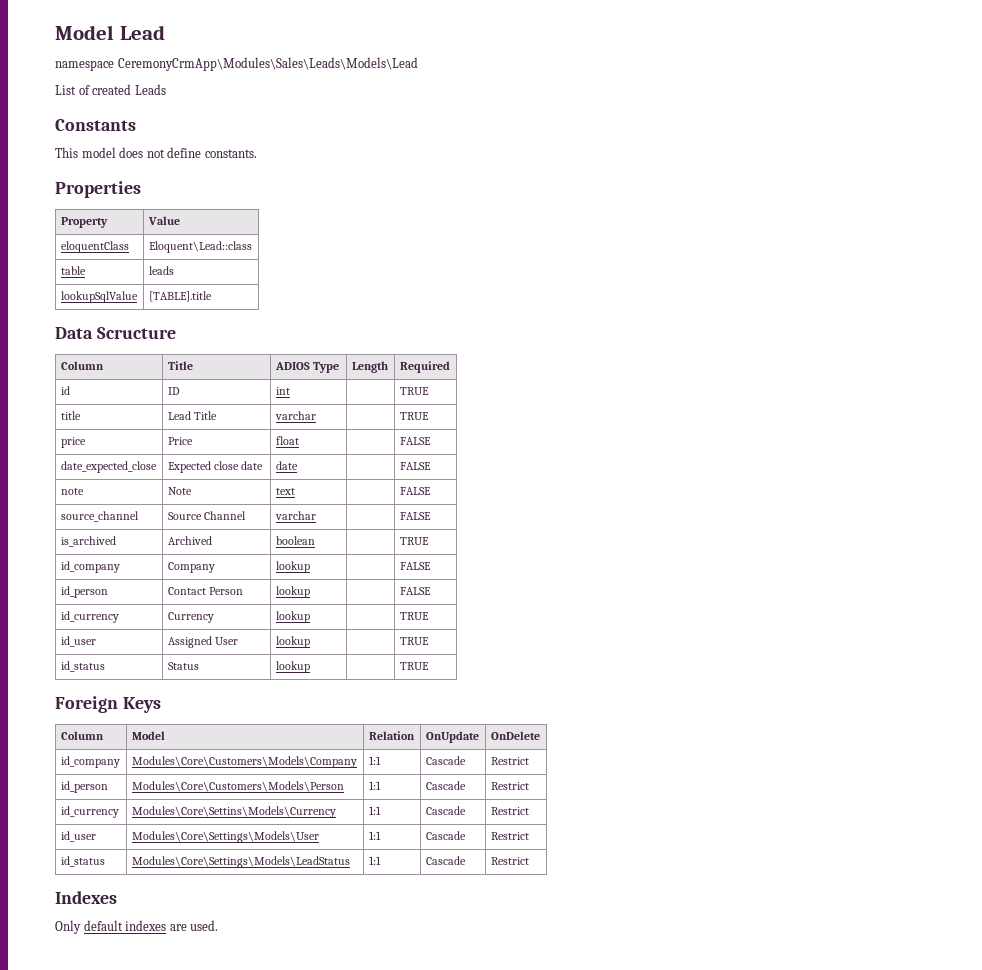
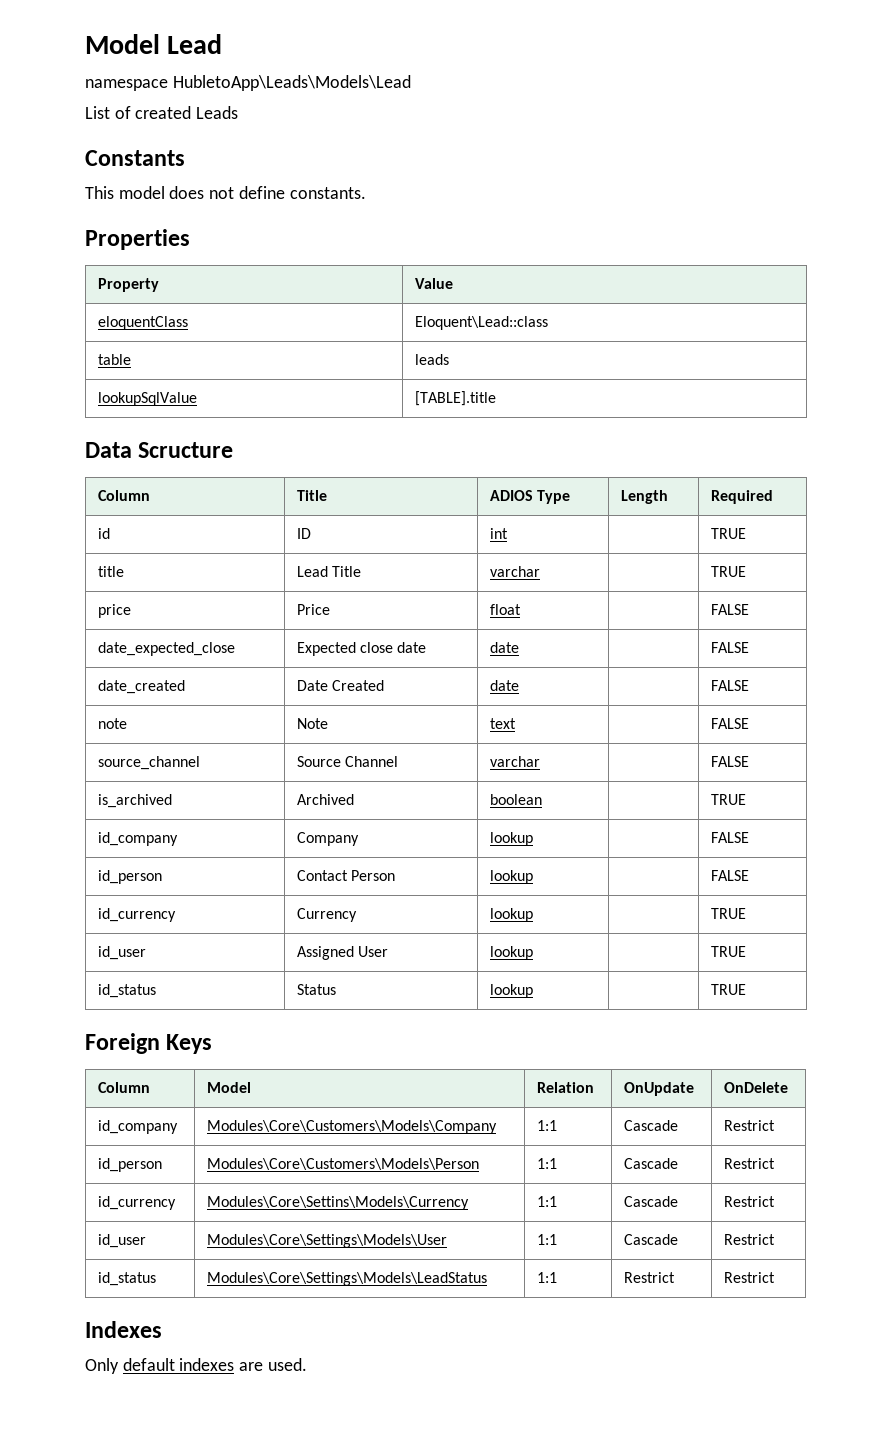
- namespace CeremonyCrmApp\Modules\Sales\Leads\Models\Lead
+ namespace HubletoApp\Leads\Models\Lead
+ date_created | Date Created | date | | FALSE
- id_status | Modules\Core\Settings\Models\LeadStatus | 1:1 | Cascade | Restrict
+ id_status | Modules\Core\Settings\Models\LeadStatus | 1:1 | Restrict | Restrict

